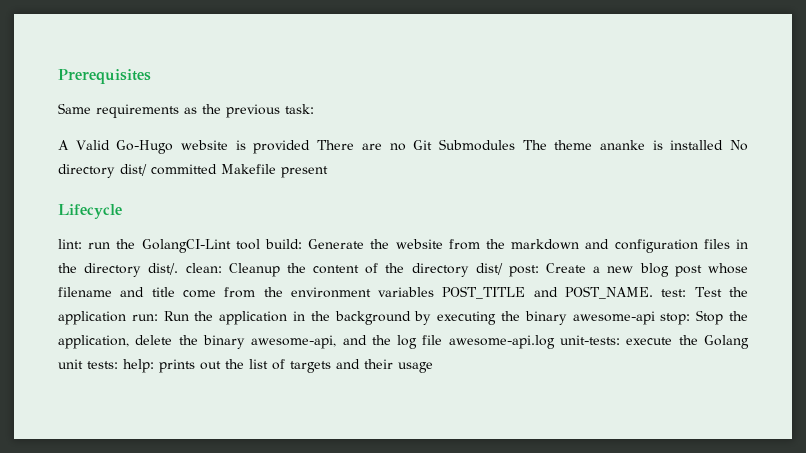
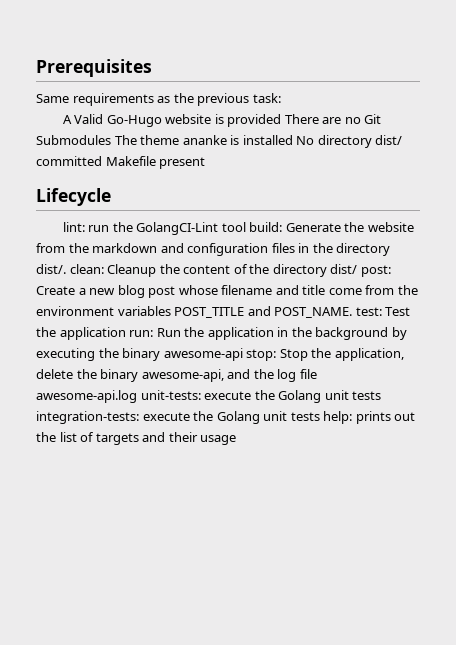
- execute the Golang unit tests: help:
+ execute the Golang unit tests integration-tests: execute the Golang unit tests help:

